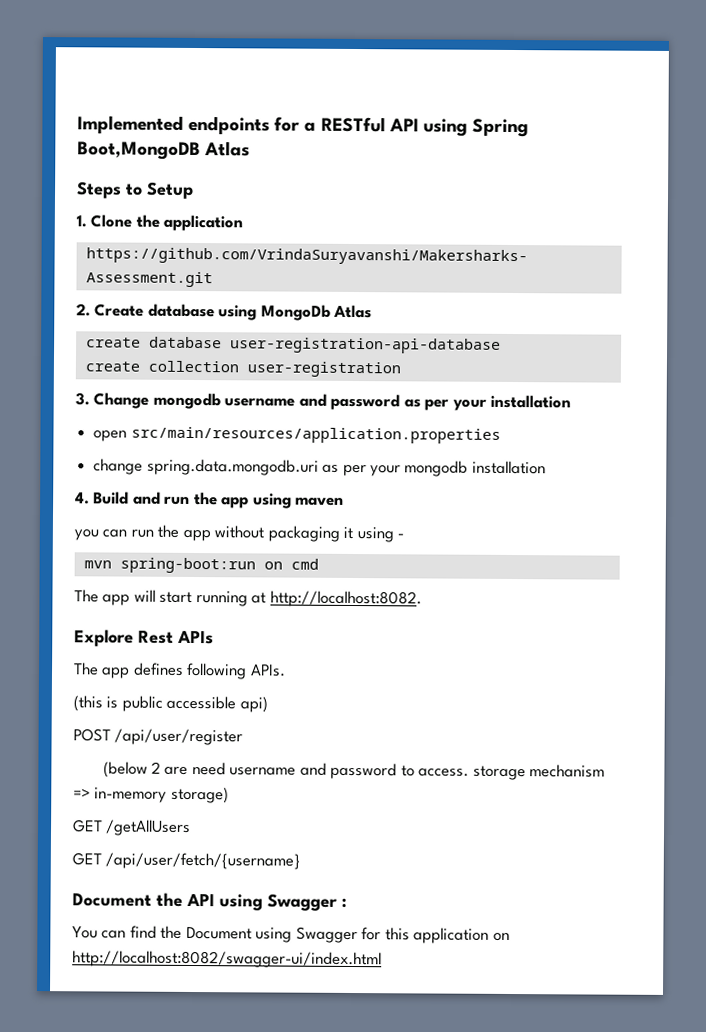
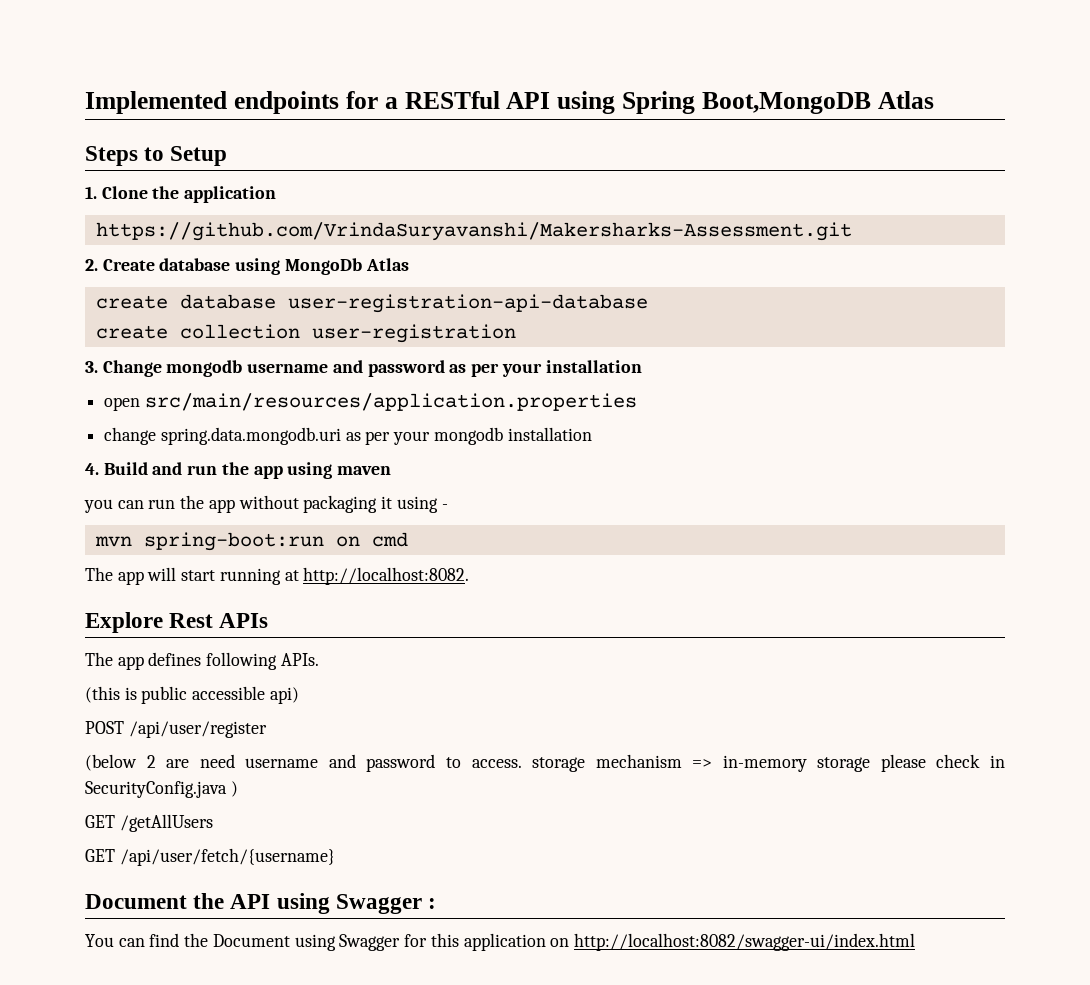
- (below 2 are need username and password to access. storage mechanism => in-memory storage)
+ (below 2 are need username and password to access. storage mechanism => in-memory storage please check in SecurityConfig.java )

